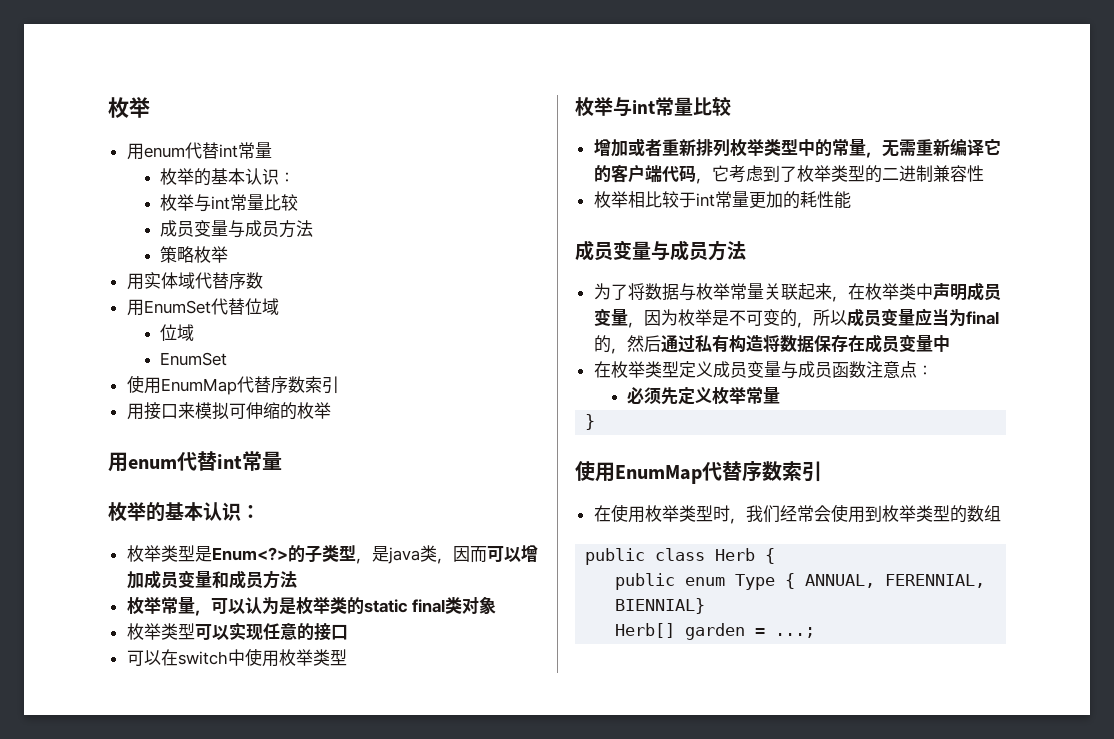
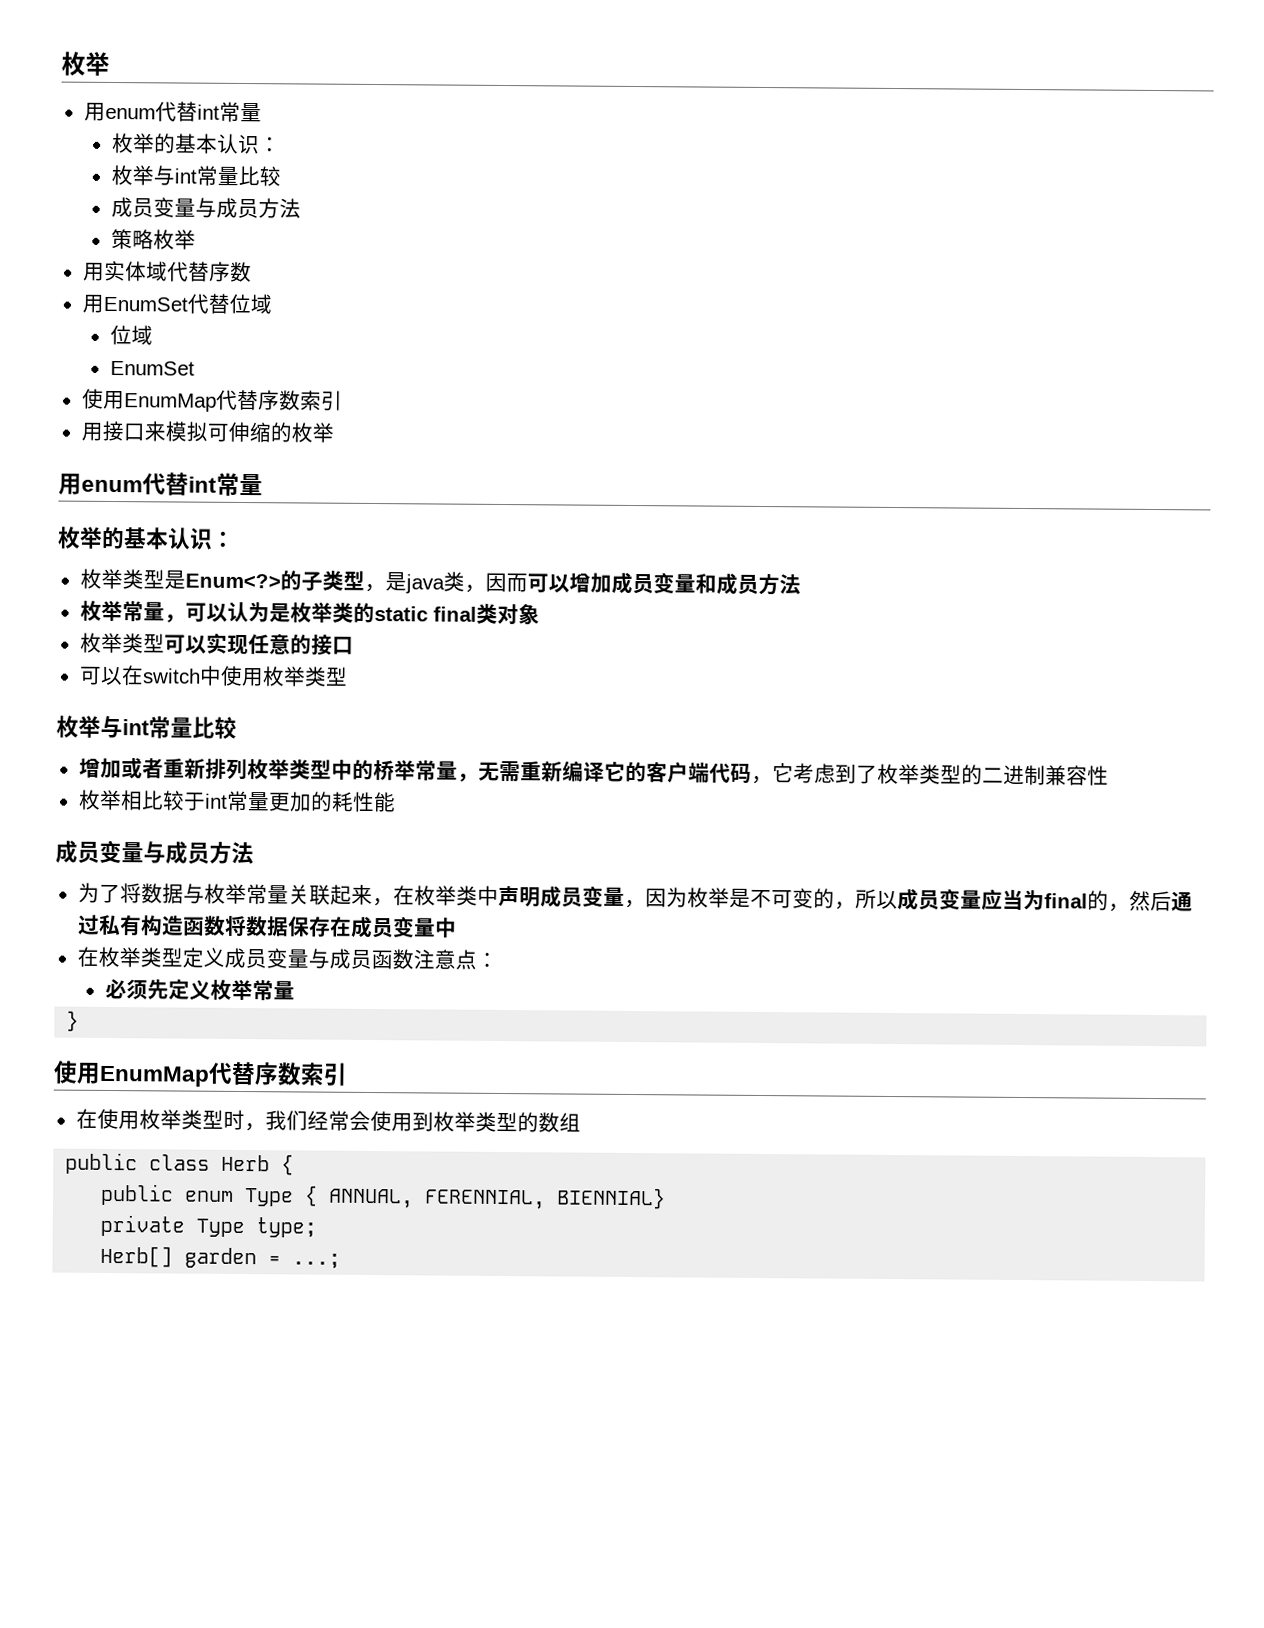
- 增加或者重新排列枚举类型中的常量，无需重新编译它的客户端代码，它考虑到了枚举类型的二进制兼容性
+ 增加或者重新排列枚举类型中的桥举常量，无需重新编译它的客户端代码，它考虑到了枚举类型的二进制兼容性
- 为了将数据与枚举常量关联起来，在枚举类中声明成员变量，因为枚举是不可变的，所以成员变量应当为final的，然后通过私有构造将数据保存在成员变量中
+ 为了将数据与枚举常量关联起来，在枚举类中声明成员变量，因为枚举是不可变的，所以成员变量应当为final的，然后通过私有构造函数将数据保存在成员变量中
+ private Type type;

